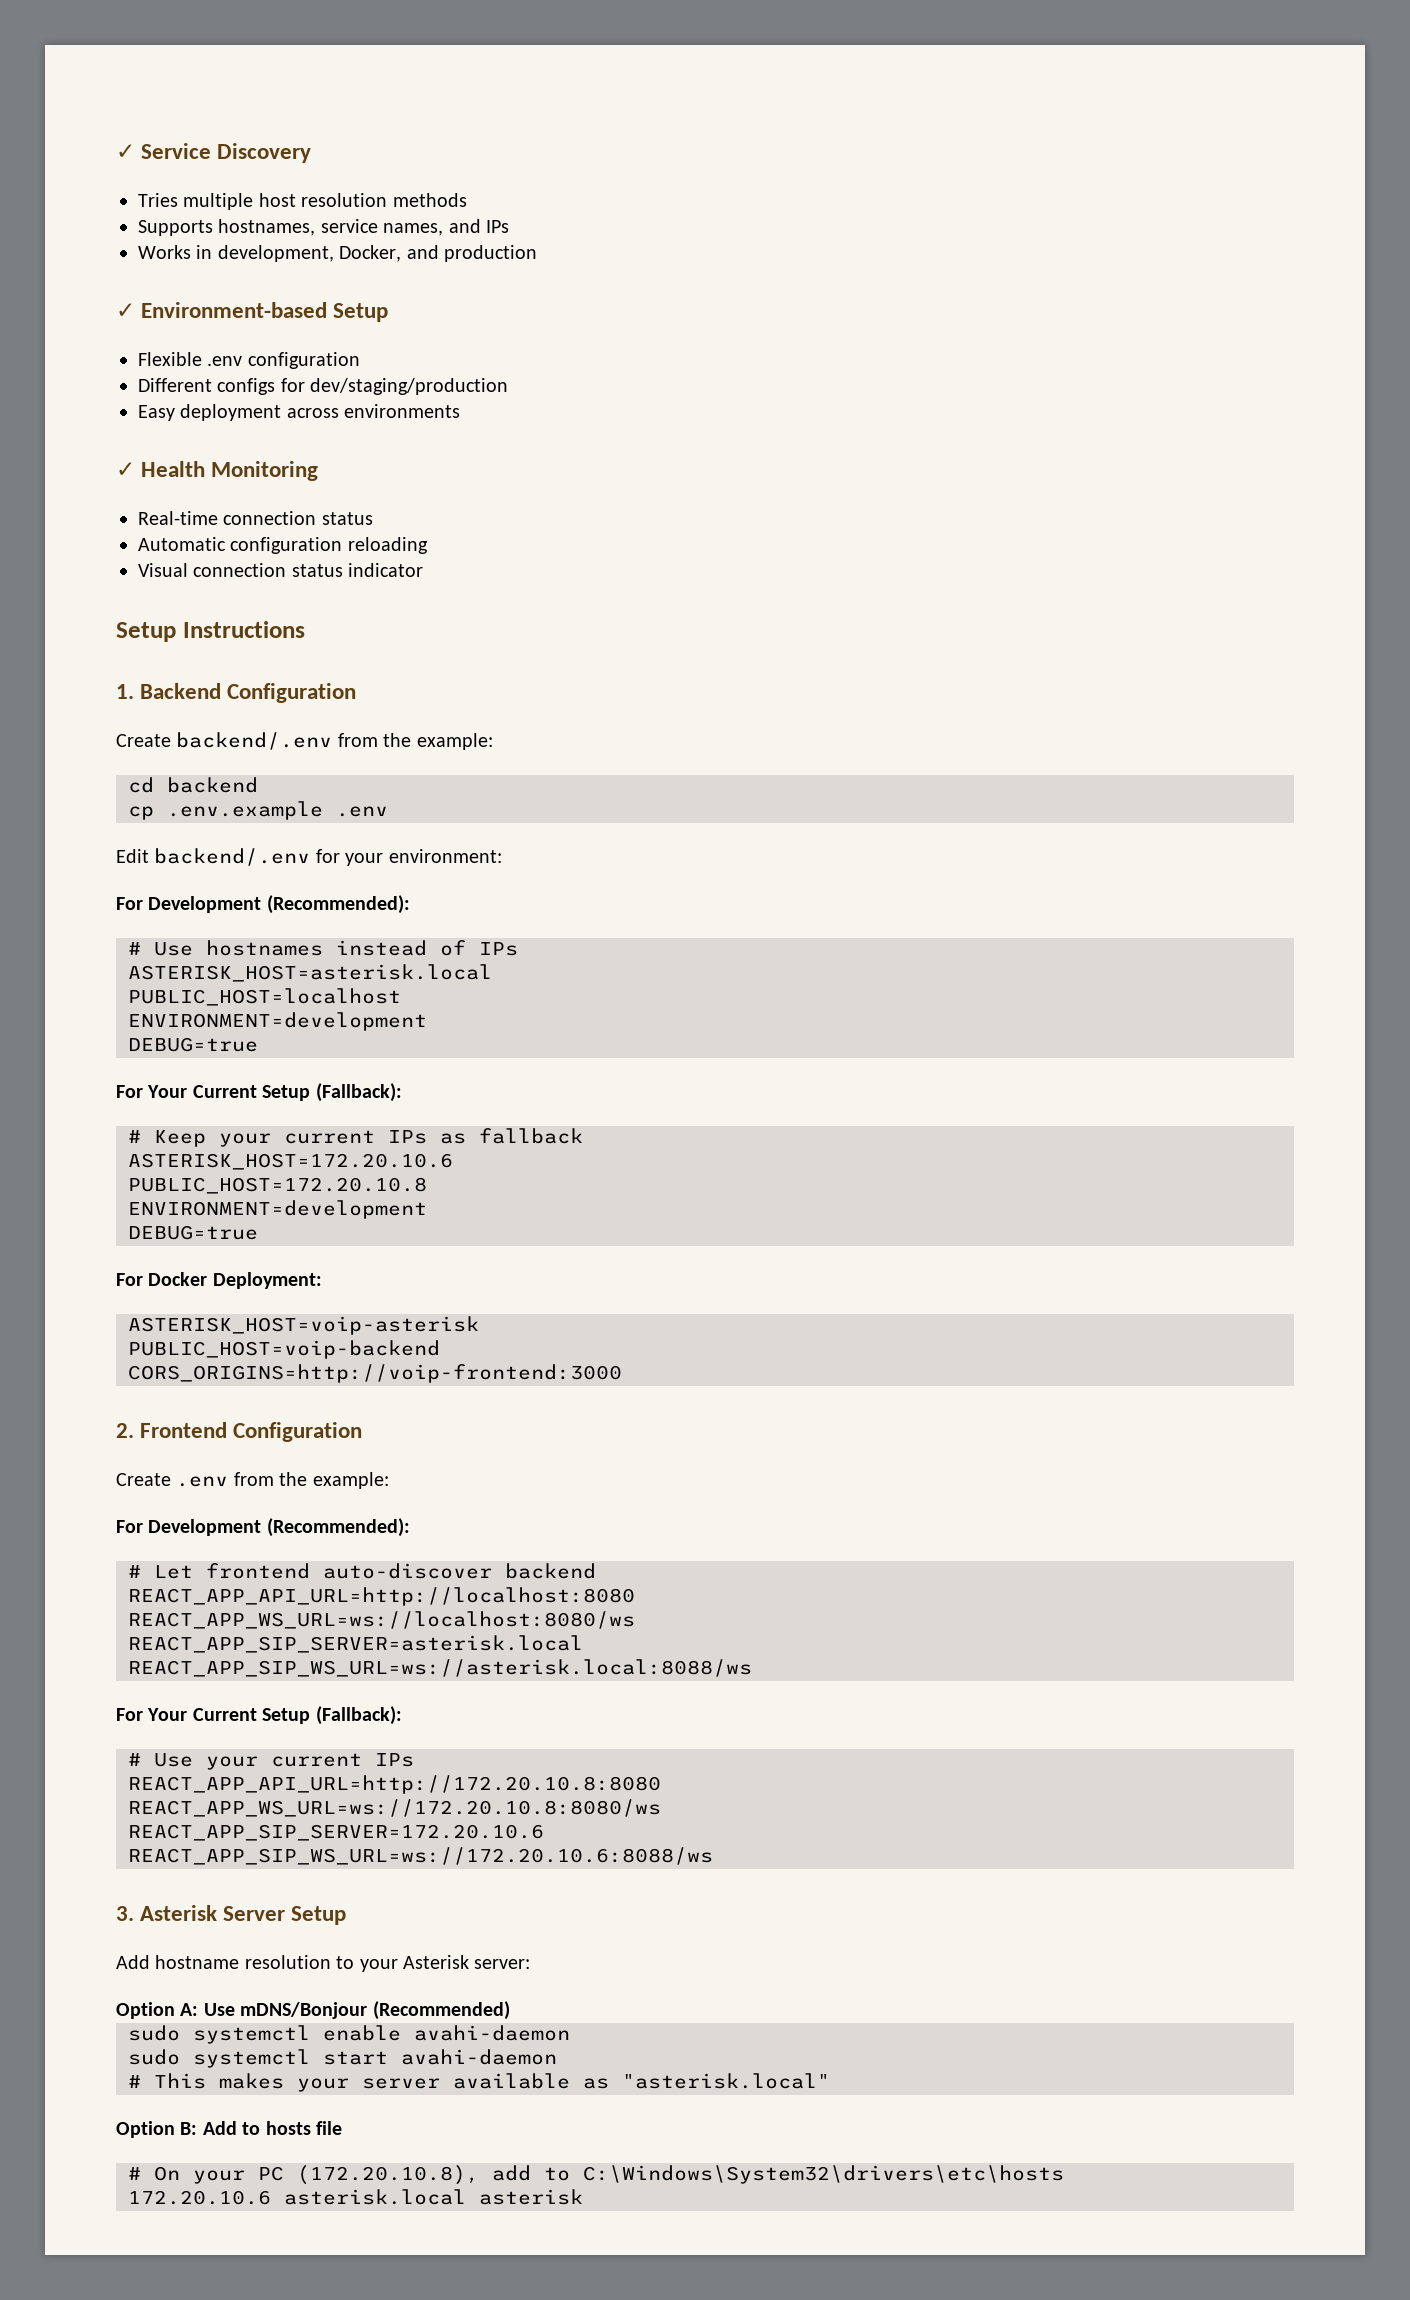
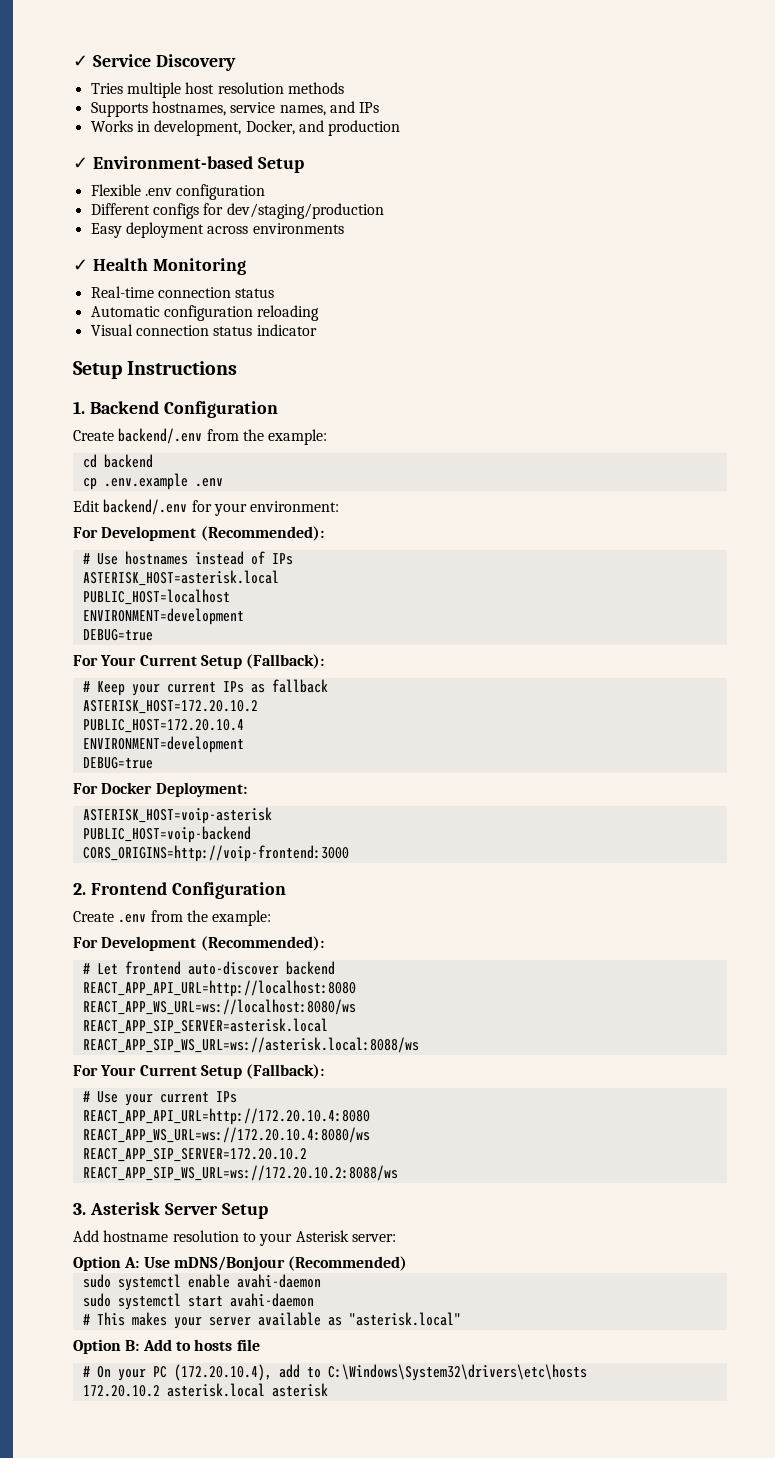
- ASTERISK_HOST=172.20.10.6
- PUBLIC_HOST=172.20.10.8
+ ASTERISK_HOST=172.20.10.2
+ PUBLIC_HOST=172.20.10.4
- REACT_APP_API_URL=http://172.20.10.8:8080
- REACT_APP_WS_URL=ws://172.20.10.8:8080/ws
- REACT_APP_SIP_SERVER=172.20.10.6
- REACT_APP_SIP_WS_URL=ws://172.20.10.6:8088/ws
+ REACT_APP_API_URL=http://172.20.10.4:8080
+ REACT_APP_WS_URL=ws://172.20.10.4:8080/ws
+ REACT_APP_SIP_SERVER=172.20.10.2
+ REACT_APP_SIP_WS_URL=ws://172.20.10.2:8088/ws
- # On your PC (172.20.10.8), add to C:\Windows\System32\drivers\etc\hosts
+ # On your PC (172.20.10.4), add to C:\Windows\System32\drivers\etc\hosts
- 172.20.10.6 asterisk.local asterisk
+ 172.20.10.2 asterisk.local asterisk

